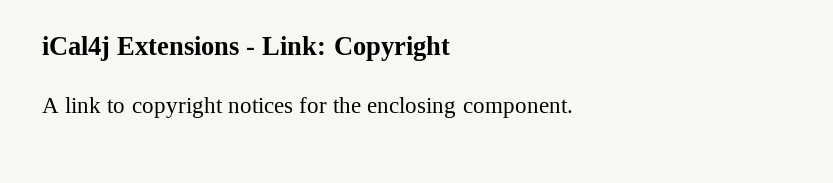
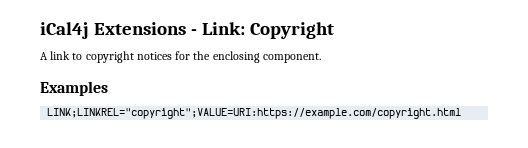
+ Examples
+ LINK;LINKREL="copyright";VALUE=URI:https://example.com/copyright.html

